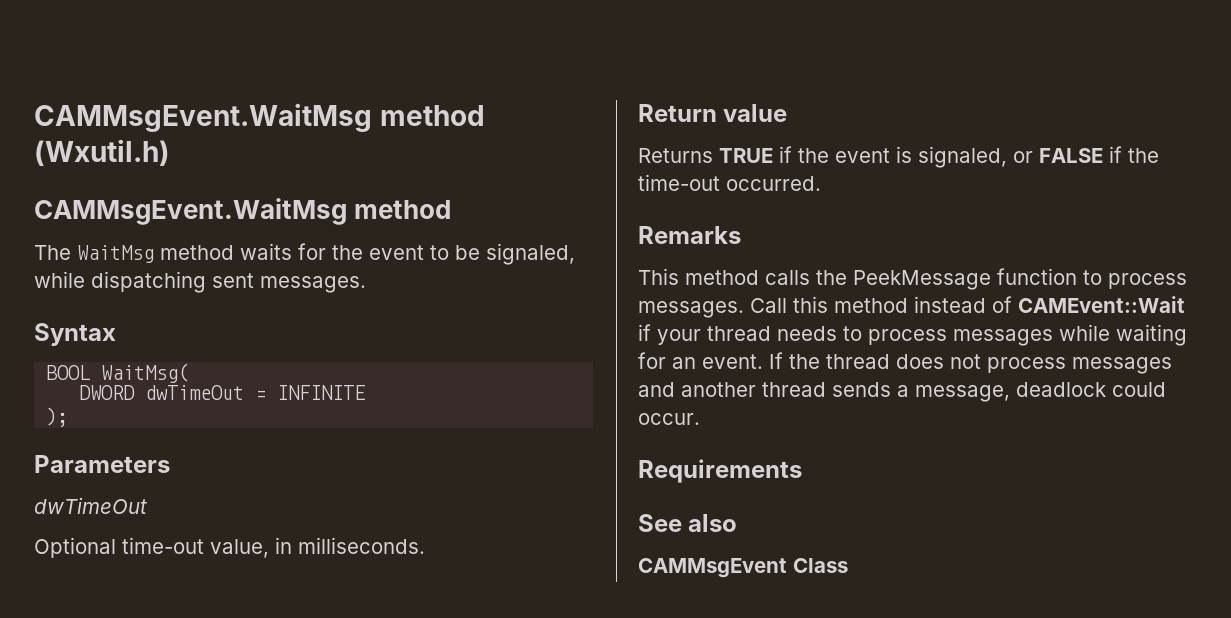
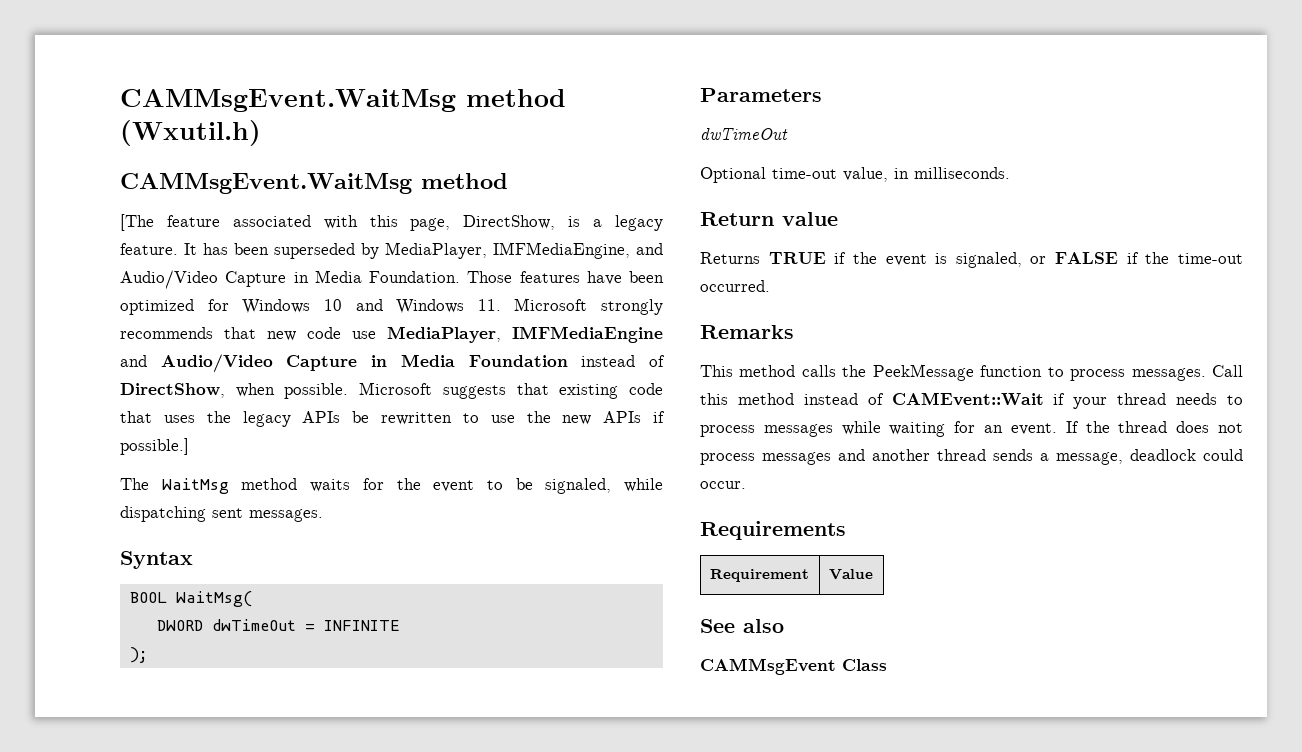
+ [The feature associated with this page, DirectShow, is a legacy feature. It has been superseded by MediaPlayer, IMFMediaEngine, and Audio/Video Capture in Media Foundation. Those features have been optimized for Windows 10 and Windows 11. Microsoft strongly recommends that new code use MediaPlayer, IMFMediaEngine and Audio/Video Capture in Media Foundation instead of DirectShow, when possible. Microsoft suggests that existing code that uses the legacy APIs be rewritten to use the new APIs if possible.]
+ Requirement | Value

